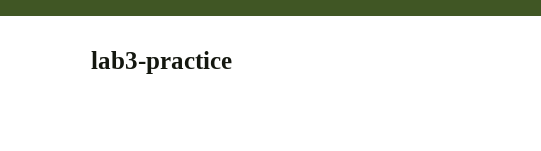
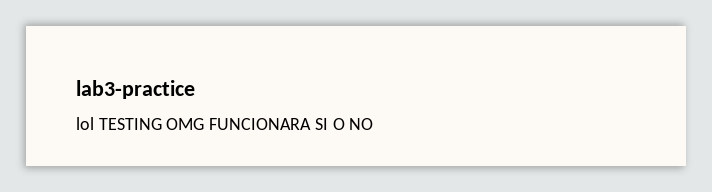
+ lol TESTING OMG FUNCIONARA SI O NO

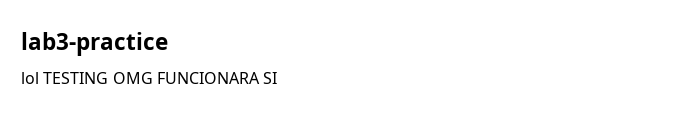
- lol TESTING OMG FUNCIONARA SI O NO
+ lol TESTING OMG FUNCIONARA SI

